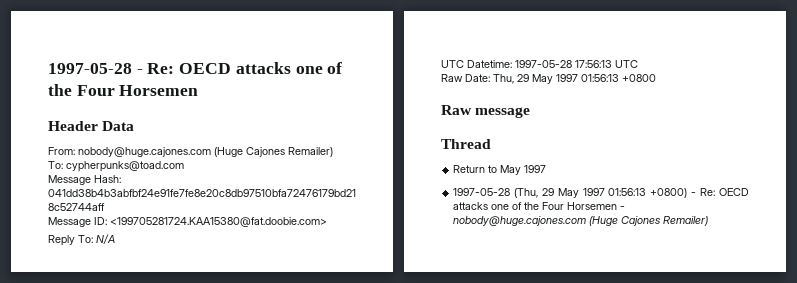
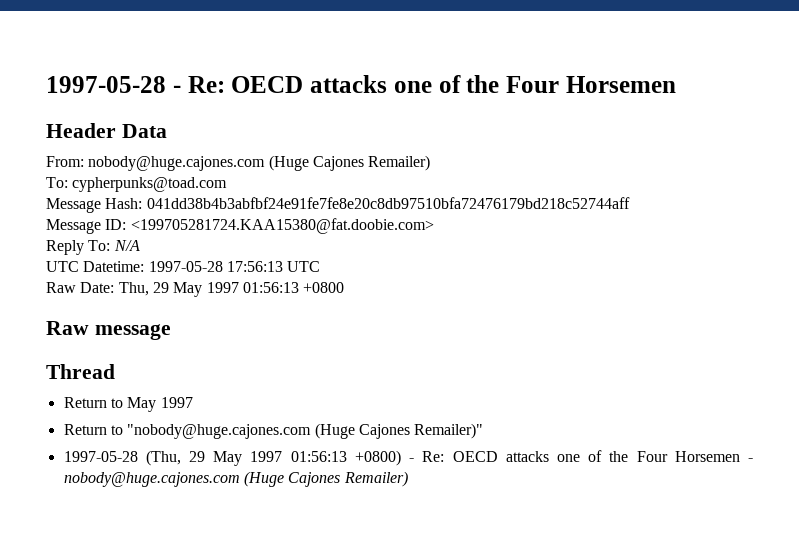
+ Return to "nobody@huge.cajones.com (Huge Cajones Remailer)"

